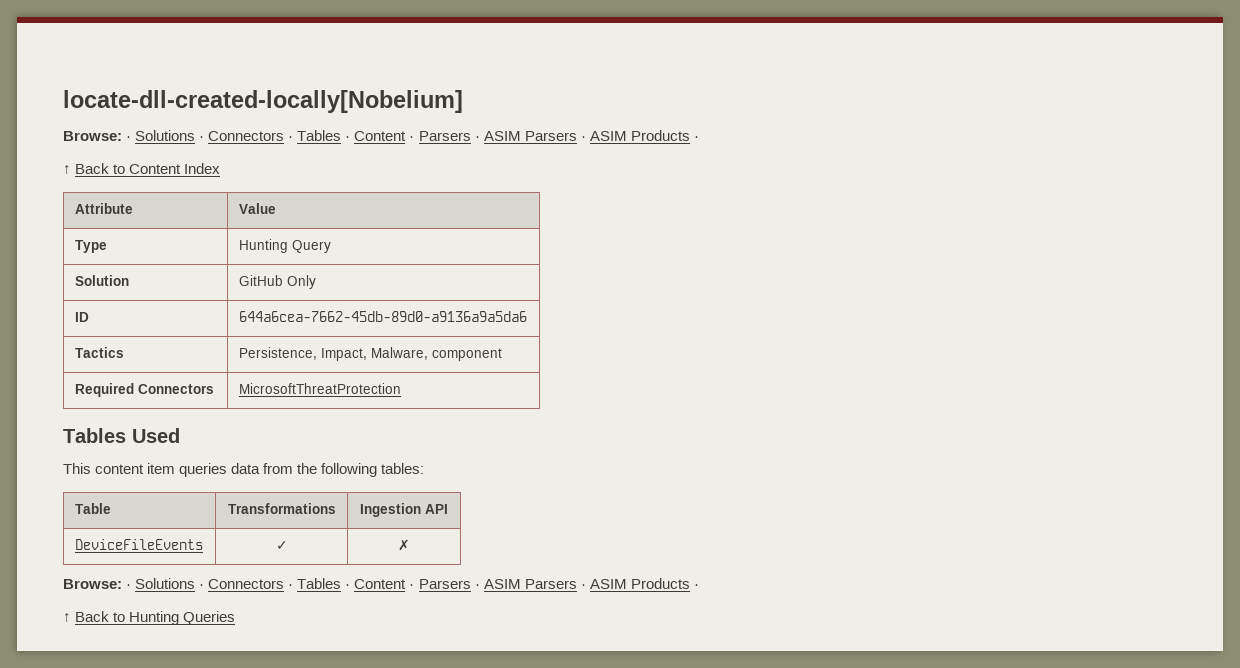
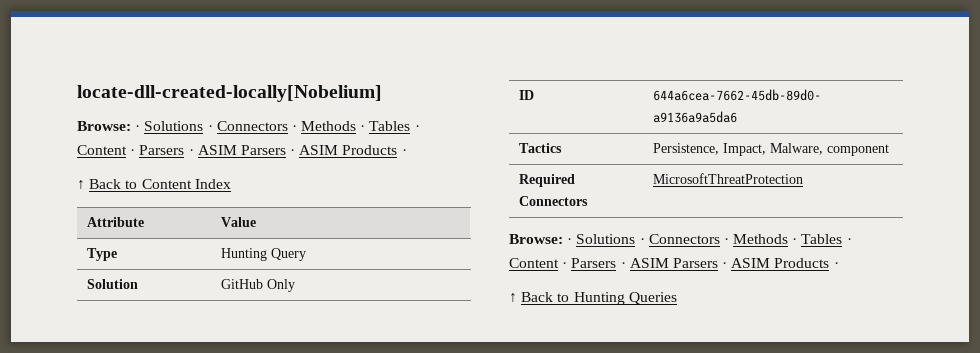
  locate-dll-created-locally[Nobelium]
- Browse: · Solutions · Connectors · Tables · Content · Parsers · ASIM Parsers · ASIM Products ·
+ Browse: · Solutions · Connectors · Methods · Tables · Content · Parsers · ASIM Parsers · ASIM Products ·
  Required Connectors | MicrosoftThreatProtection
- Tables Used
- This content item queries data from the following tables:
- Table | Transformations | Ingestion API
- DeviceFileEvents | ✓ | ✗
- Browse: · Solutions · Connectors · Tables · Content · Parsers · ASIM Parsers · ASIM Products ·
+ Browse: · Solutions · Connectors · Methods · Tables · Content · Parsers · ASIM Parsers · ASIM Products ·

